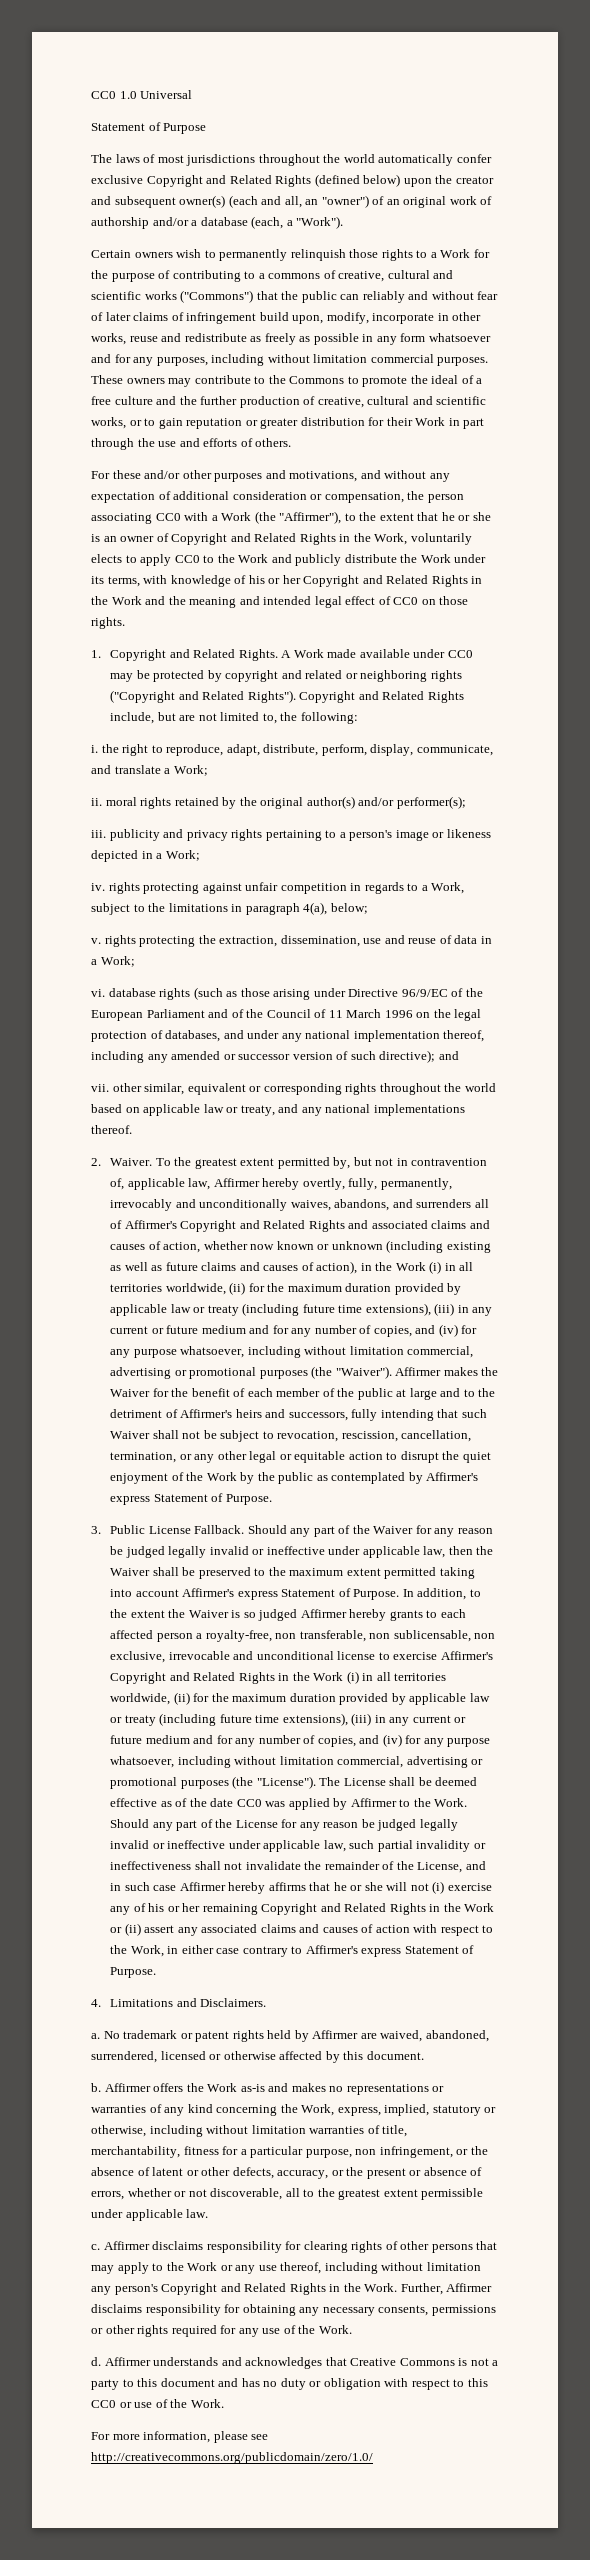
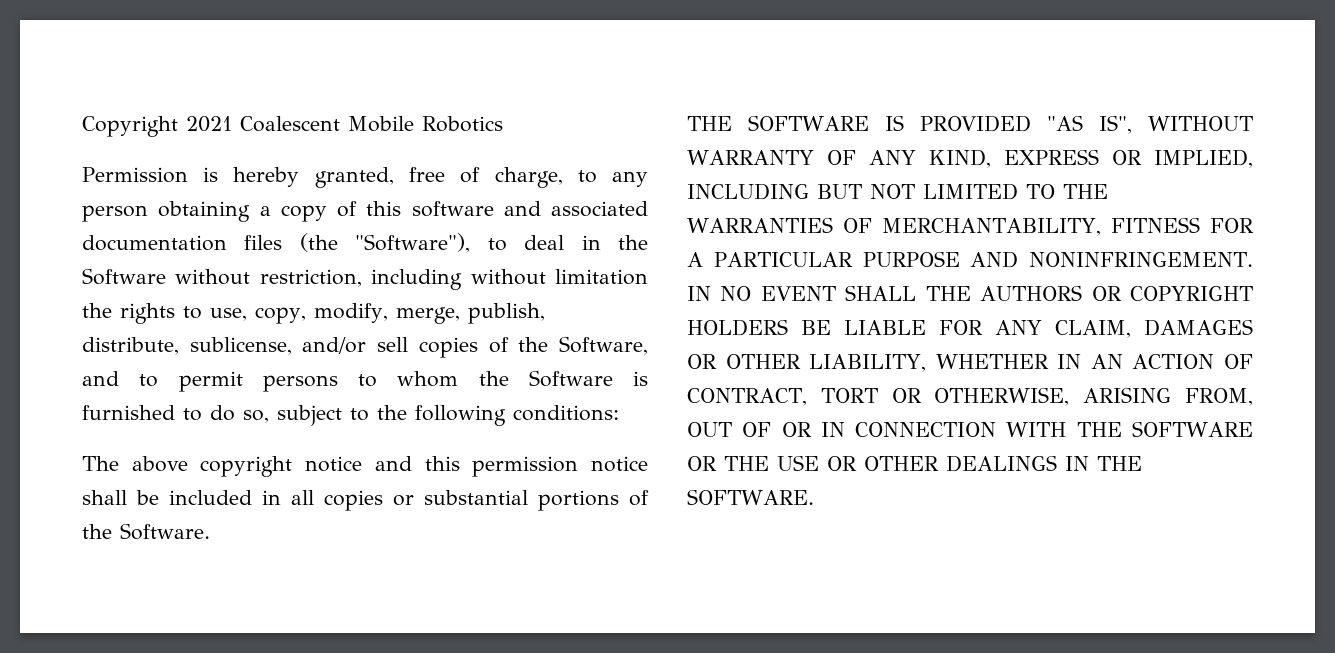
- CC0 1.0 Universal
- Statement of Purpose
- The laws of most jurisdictions throughout the world automatically confer exclusive Copyright and Related Rights (defined below) upon the creator and subsequent owner(s) (each and all, an "owner") of an original work of authorship and/or a database (each, a "Work").
- Certain owners wish to permanently relinquish those rights to a Work for the purpose of contributing to a commons of creative, cultural and scientific works ("Commons") that the public can reliably and without fear of later claims of infringement build upon, modify, incorporate in other works, reuse and redistribute as freely as possible in any form whatsoever and for any purposes, including without limitation commercial purposes. These owners may contribute to the Commons to promote the ideal of a free culture and the further production of creative, cultural and scientific works, or to gain reputation or greater distribution for their Work in part through the use and efforts of others.
- For these and/or other purposes and motivations, and without any expectation of additional consideration or compensation, the person associating CC0 with a Work (the "Affirmer"), to the extent that he or she is an owner of Copyright and Related Rights in the Work, voluntarily elects to apply CC0 to the Work and publicly distribute the Work under its terms, with knowledge of his or her Copyright and Related Rights in the Work and the meaning and intended legal effect of CC0 on those rights.
- 1. Copyright and Related Rights. A Work made available under CC0 may be protected by copyright and related or neighboring rights ("Copyright and Related Rights"). Copyright and Related Rights include, but are not limited to, the following:
- i. the right to reproduce, adapt, distribute, perform, display, communicate, and translate a Work;
- ii. moral rights retained by the original author(s) and/or performer(s);
- iii. publicity and privacy rights pertaining to a person's image or likeness depicted in a Work;
- iv. rights protecting against unfair competition in regards to a Work, subject to the limitations in paragraph 4(a), below;
- v. rights protecting the extraction, dissemination, use and reuse of data in a Work;
- vi. database rights (such as those arising under Directive 96/9/EC of the European Parliament and of the Council of 11 March 1996 on the legal protection of databases, and under any national implementation thereof, including any amended or successor version of such directive); and
- vii. other similar, equivalent or corresponding rights throughout the world based on applicable law or treaty, and any national implementations thereof.
- 2. Waiver. To the greatest extent permitted by, but not in contravention of, applicable law, Affirmer hereby overtly, fully, permanently, irrevocably and unconditionally waives, abandons, and surrenders all of Affirmer's Copyright and Related Rights and associated claims and causes of action, whether now known or unknown (including existing as well as future claims and causes of action), in the Work (i) in all territories worldwide, (ii) for the maximum duration provided by applicable law or treaty (including future time extensions), (iii) in any current or future medium and for any number of copies, and (iv) for any purpose whatsoever, including without limitation commercial, advertising or promotional purposes (the "Waiver"). Affirmer makes the Waiver for the benefit of each member of the public at large and to the detriment of Affirmer's heirs and successors, fully intending that such Waiver shall not be subject to revocation, rescission, cancellation, termination, or any other legal or equitable action to disrupt the quiet enjoyment of the Work by the public as contemplated by Affirmer's express Statement of Purpose.
- 3. Public License Fallback. Should any part of the Waiver for any reason be judged legally invalid or ineffective under applicable law, then the Waiver shall be preserved to the maximum extent permitted taking into account Affirmer's express Statement of Purpose. In addition, to the extent the Waiver is so judged Affirmer hereby grants to each affected person a royalty-free, non transferable, non sublicensable, non exclusive, irrevocable and unconditional license to exercise Affirmer's Copyright and Related Rights in the Work (i) in all territories worldwide, (ii) for the maximum duration provided by applicable law or treaty (including future time extensions), (iii) in any current or future medium and for any number of copies, and (iv) for any purpose whatsoever, including without limitation commercial, advertising or promotional purposes (the "License"). The License shall be deemed effective as of the date CC0 was applied by Affirmer to the Work. Should any part of the License for any reason be judged legally invalid or ineffective under applicable law, such partial invalidity or ineffectiveness shall not invalidate the remainder of the License, and in such case Affirmer hereby affirms that he or she will not (i) exercise any of his or her remaining Copyright and Related Rights in the Work or (ii) assert any associated claims and causes of action with respect to the Work, in either case contrary to Affirmer's express Statement of Purpose.
- 4. Limitations and Disclaimers.
- a. No trademark or patent rights held by Affirmer are waived, abandoned, surrendered, licensed or otherwise affected by this document.
- b. Affirmer offers the Work as-is and makes no representations or warranties of any kind concerning the Work, express, implied, statutory or otherwise, including without limitation warranties of title, merchantability, fitness for a particular purpose, non infringement, or the absence of latent or other defects, accuracy, or the present or absence of errors, whether or not discoverable, all to the greatest extent permissible under applicable law.
- c. Affirmer disclaims responsibility for clearing rights of other persons that may apply to the Work or any use thereof, including without limitation any person's Copyright and Related Rights in the Work. Further, Affirmer disclaims responsibility for obtaining any necessary consents, permissions or other rights required for any use of the Work.
- d. Affirmer understands and acknowledges that Creative Commons is not a party to this document and has no duty or obligation with respect to this CC0 or use of the Work.
- For more information, please see http://creativecommons.org/publicdomain/zero/1.0/
+ Copyright 2021 Coalescent Mobile Robotics
+ Permission is hereby granted, free of charge, to any person obtaining a copy of this software and associated documentation files (the "Software"), to deal in the Software without restriction, including without limitation the rights to use, copy, modify, merge, publish, distribute, sublicense, and/or sell copies of the Software, and to permit persons to whom the Software is furnished to do so, subject to the following conditions:
+ The above copyright notice and this permission notice shall be included in all copies or substantial portions of the Software.
+ THE SOFTWARE IS PROVIDED "AS IS", WITHOUT WARRANTY OF ANY KIND, EXPRESS OR IMPLIED, INCLUDING BUT NOT LIMITED TO THE WARRANTIES OF MERCHANTABILITY, FITNESS FOR A PARTICULAR PURPOSE AND NONINFRINGEMENT. IN NO EVENT SHALL THE AUTHORS OR COPYRIGHT HOLDERS BE LIABLE FOR ANY CLAIM, DAMAGES OR OTHER LIABILITY, WHETHER IN AN ACTION OF CONTRACT, TORT OR OTHERWISE, ARISING FROM, OUT OF OR IN CONNECTION WITH THE SOFTWARE OR THE USE OR OTHER DEALINGS IN THE SOFTWARE.

